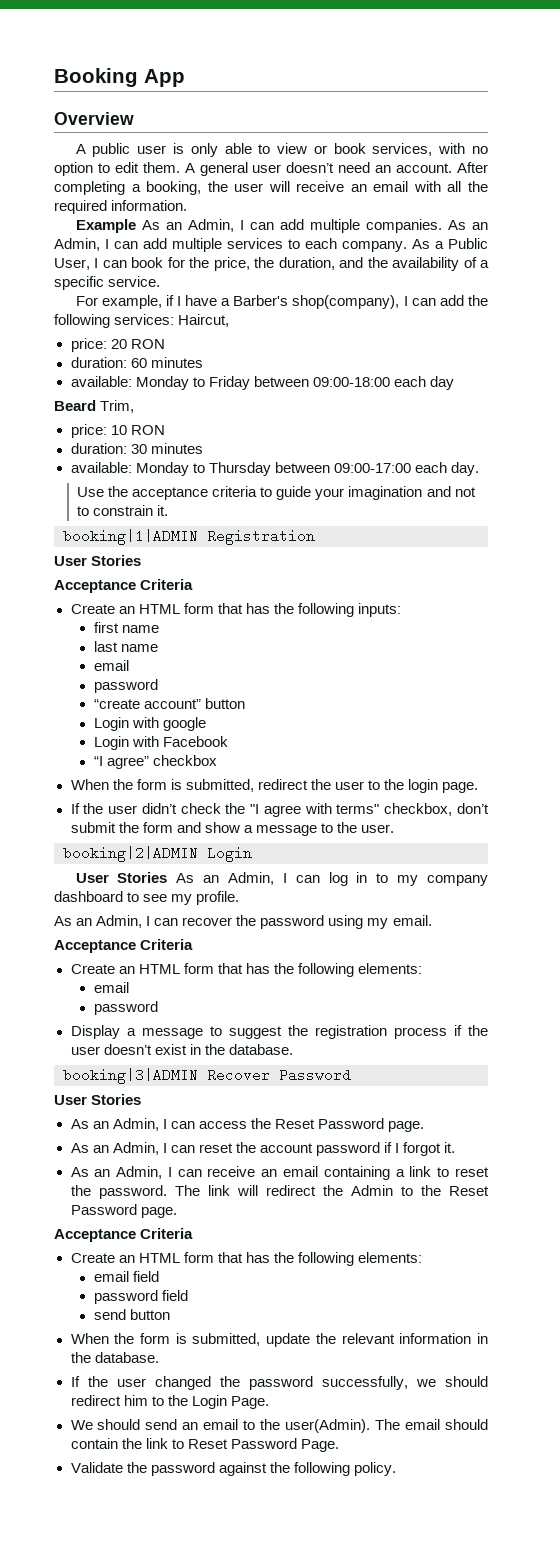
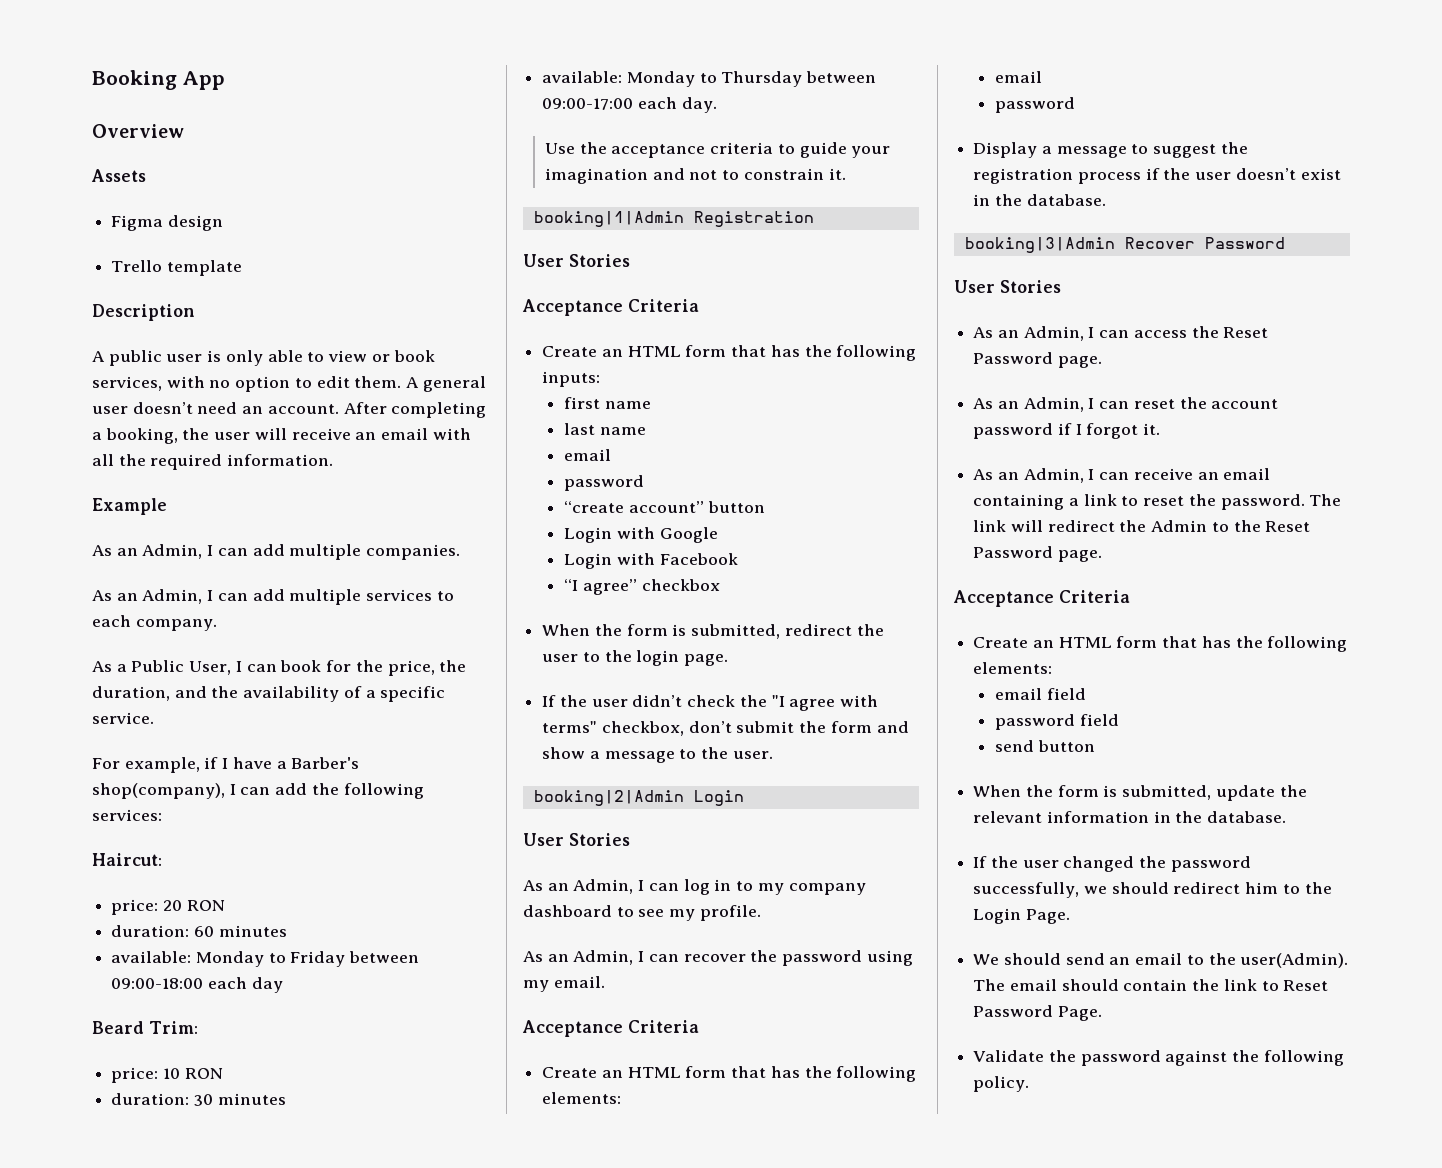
+ Assets
+ Figma design
+ Trello template
+ Description
- Example As an Admin, I can add multiple companies. As an Admin, I can add multiple services to each company. As a Public User, I can book for the price, the duration, and the availability of a specific service.
+ Example
+ As an Admin, I can add multiple companies.
+ As an Admin, I can add multiple services to each company.
+ As a Public User, I can book for the price, the duration, and the availability of a specific service.
- For example, if I have a Barber's shop(company), I can add the following services: Haircut,
+ For example, if I have a Barber's shop(company), I can add the following services:
+ Haircut:
- Beard Trim,
+ Beard Trim:
- booking|1|ADMIN Registration
+ booking|1|Admin Registration
- Login with google
+ Login with Google
- booking|2|ADMIN Login
- User Stories As an Admin, I can log in to my company dashboard to see my profile.
+ booking|2|Admin Login
+ User Stories
+ As an Admin, I can log in to my company dashboard to see my profile.
- booking|3|ADMIN Recover Password
+ booking|3|Admin Recover Password

